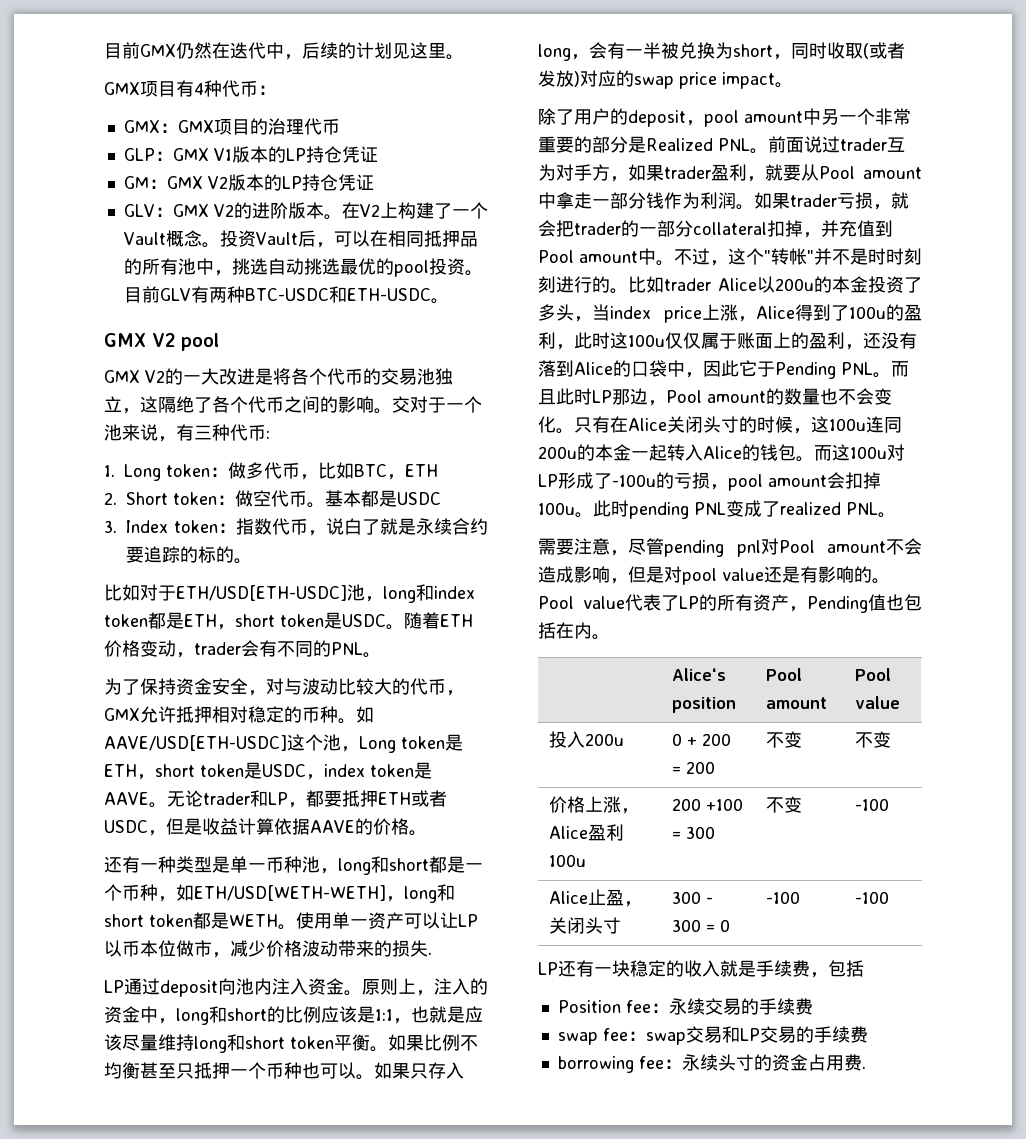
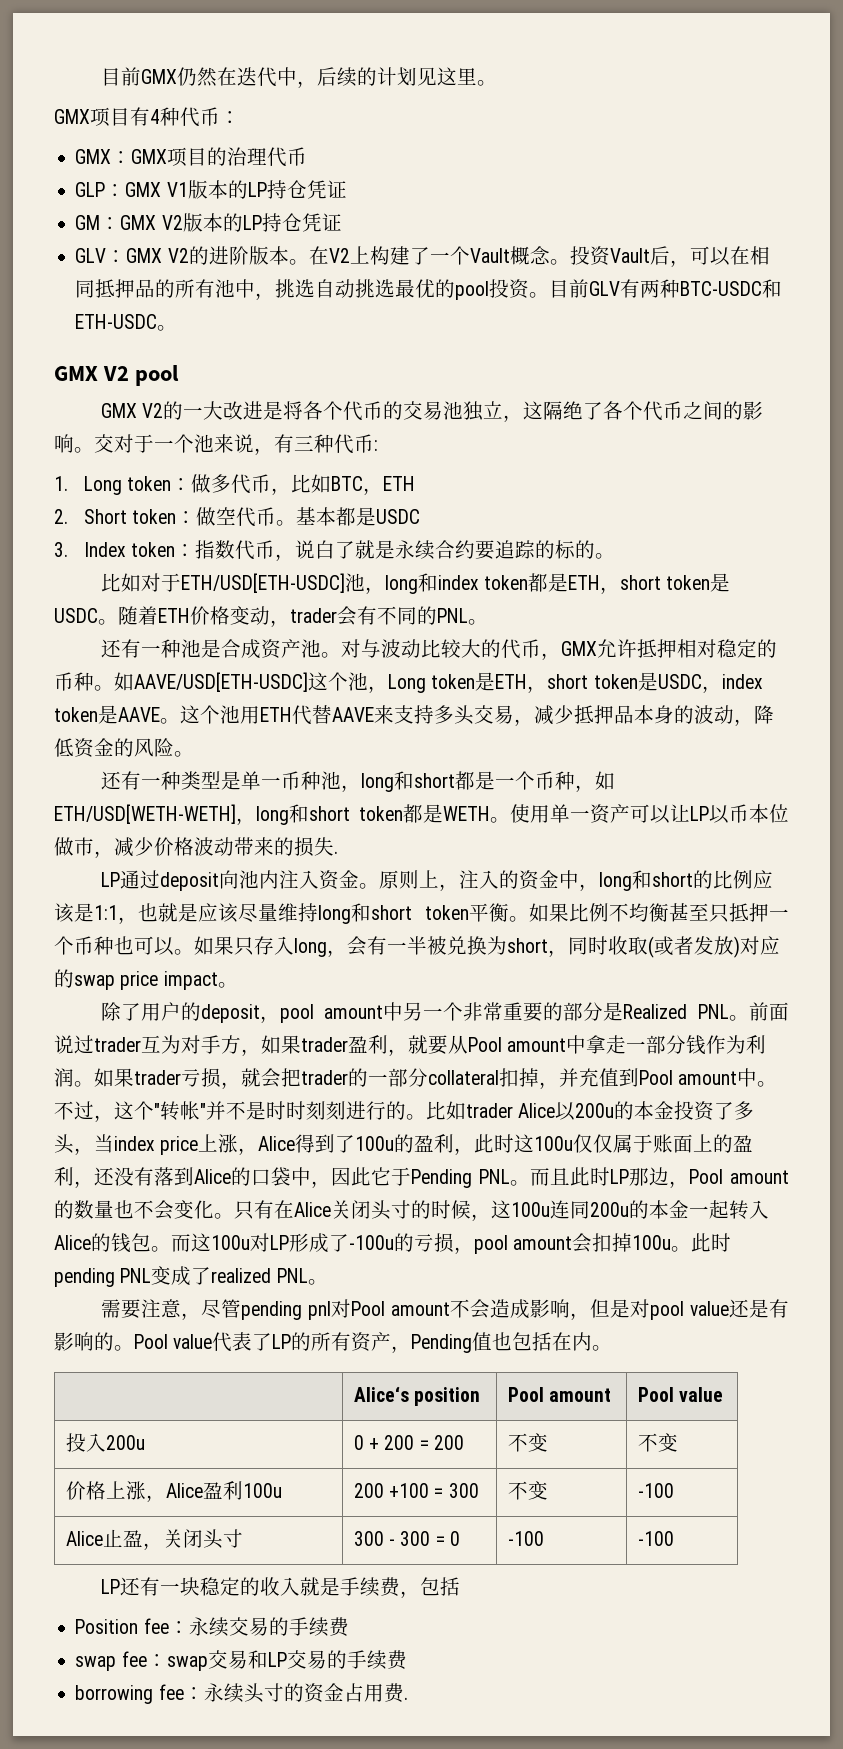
- 为了保持资金安全，对与波动比较大的代币，GMX允许抵押相对稳定的币种。
+ 还有一种池是合成资产池。对与波动比较大的代币，GMX允许抵押相对稳定的币种。
- 无论trader和LP，都要抵押ETH或者USDC，但是收益计算依据AAVE的价格。
+ 这个池用ETH代替AAVE来支持多头交易，减少抵押品本身的波动，降低资金的风险。

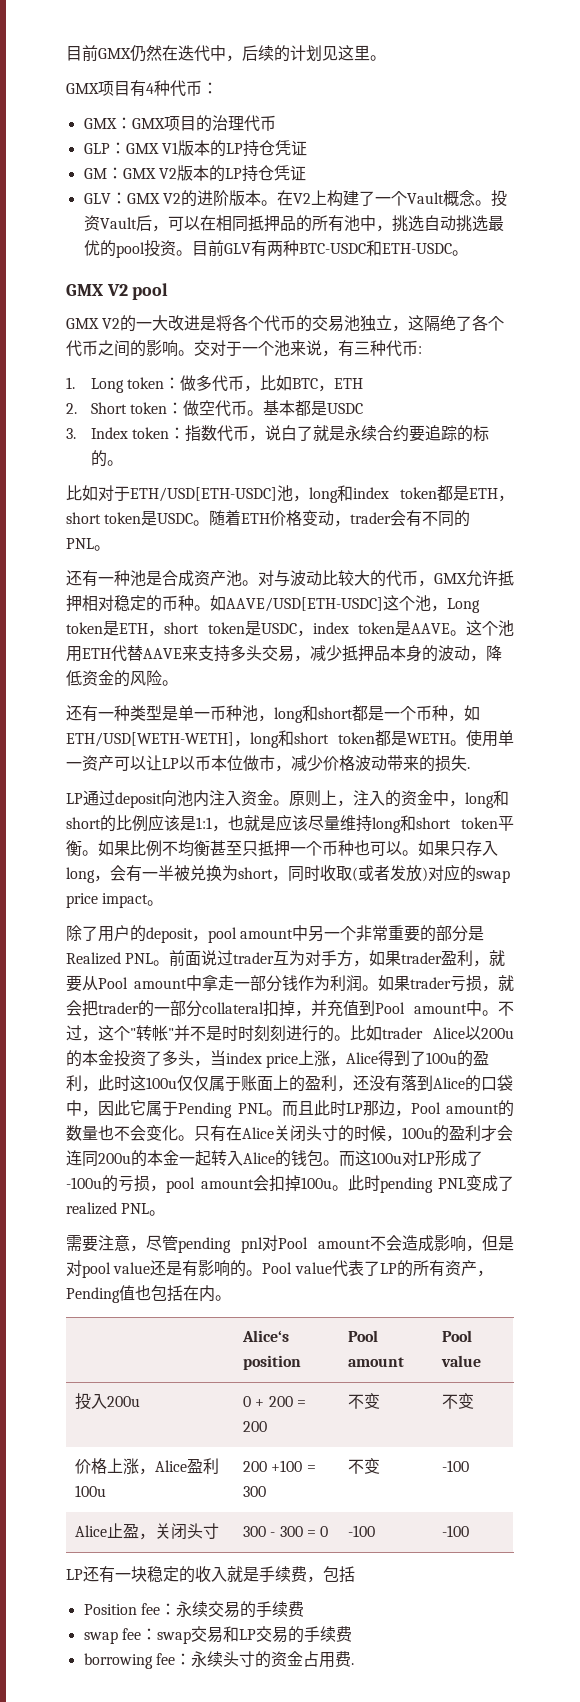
- 比如trader Alice以200u的本金投资了多头，当index price上涨，Alice得到了100u的盈利，此时这100u仅仅属于账面上的盈利，还没有落到Alice的口袋中，因此它于Pending PNL。
+ 比如trader Alice以200u的本金投资了多头，当index price上涨，Alice得到了100u的盈利，此时这100u仅仅属于账面上的盈利，还没有落到Alice的口袋中，因此它属于Pending PNL。
- 只有在Alice关闭头寸的时候，这100u连同200u的本金一起转入Alice的钱包。
+ 只有在Alice关闭头寸的时候，100u的盈利才会连同200u的本金一起转入Alice的钱包。

